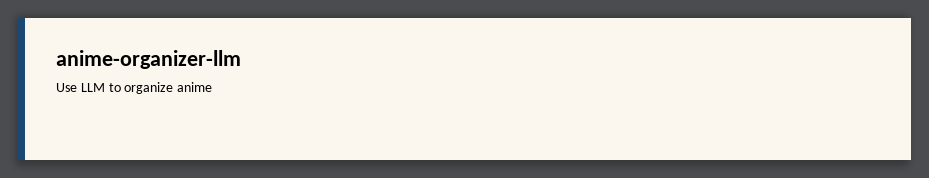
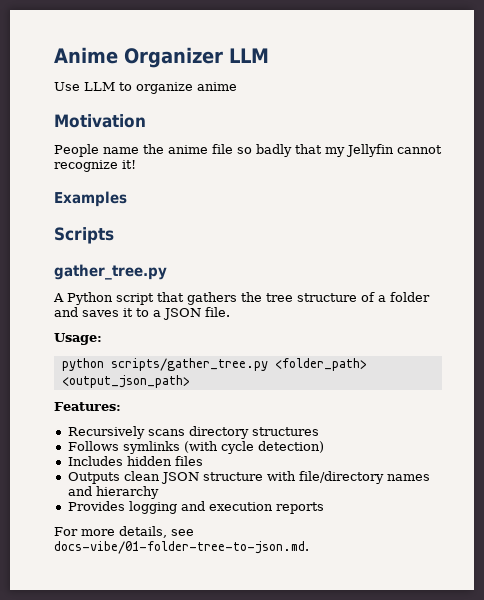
- anime-organizer-llm
+ Anime Organizer LLM
+ Motivation
+ People name the anime file so badly that my Jellyfin cannot recognize it!
+ Examples
+ Scripts
+ gather_tree.py
+ A Python script that gathers the tree structure of a folder and saves it to a JSON file.
+ Usage:
+ python scripts/gather_tree.py <folder_path> <output_json_path>
+ Features:
+ Recursively scans directory structures
+ Follows symlinks (with cycle detection)
+ Includes hidden files
+ Outputs clean JSON structure with file/directory names and hierarchy
+ Provides logging and execution reports
+ For more details, see docs-vibe/01-folder-tree-to-json.md.

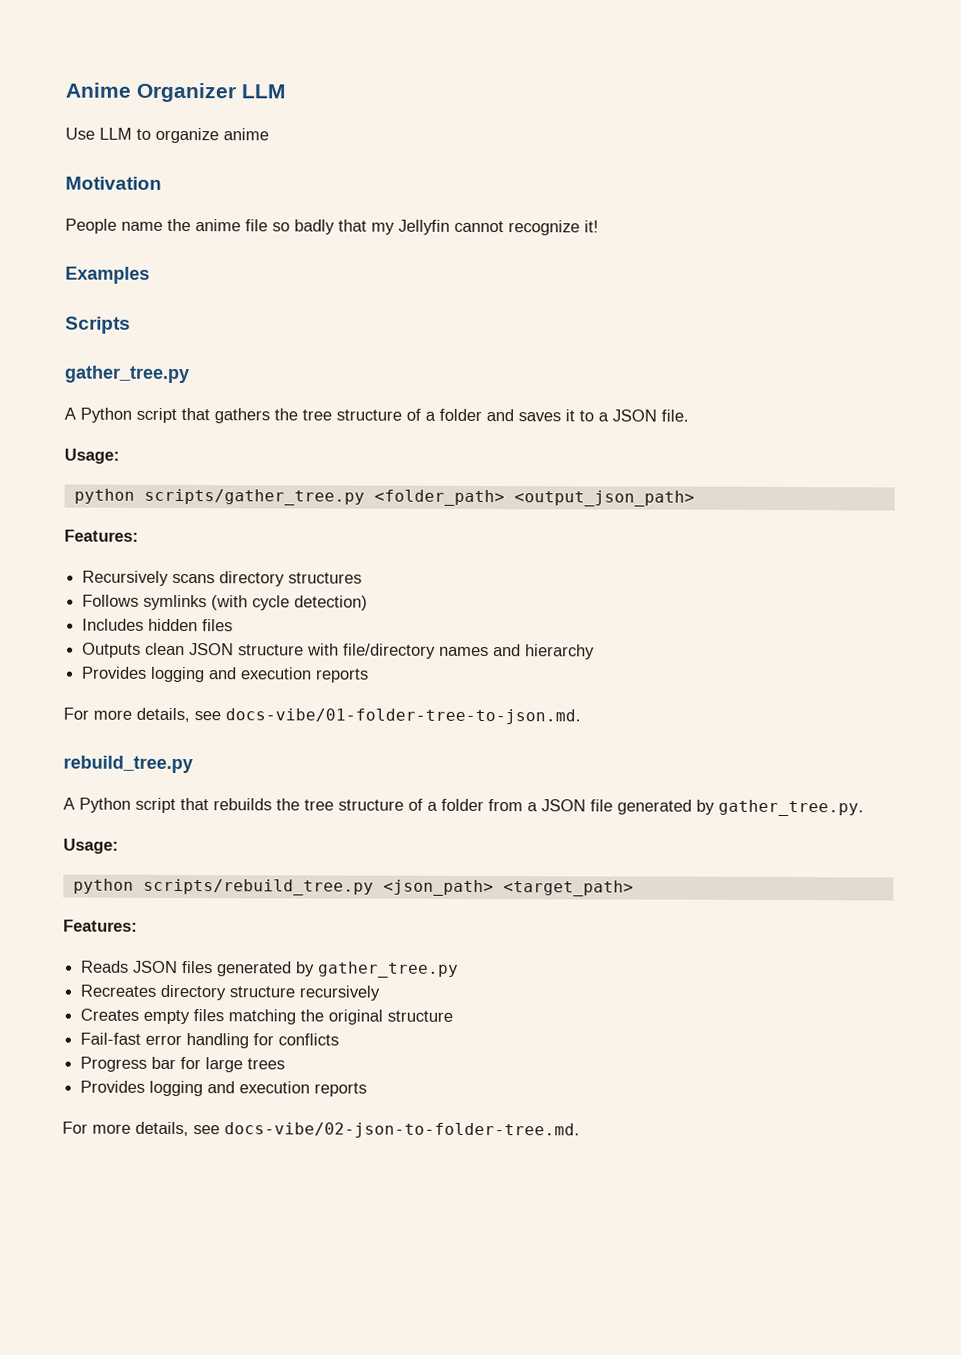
+ rebuild_tree.py
+ A Python script that rebuilds the tree structure of a folder from a JSON file generated by gather_tree.py.
+ Usage:
+ python scripts/rebuild_tree.py <json_path> <target_path>
+ Features:
+ Reads JSON files generated by gather_tree.py
+ Recreates directory structure recursively
+ Creates empty files matching the original structure
+ Fail-fast error handling for conflicts
+ Progress bar for large trees
+ Provides logging and execution reports
+ For more details, see docs-vibe/02-json-to-folder-tree.md.

